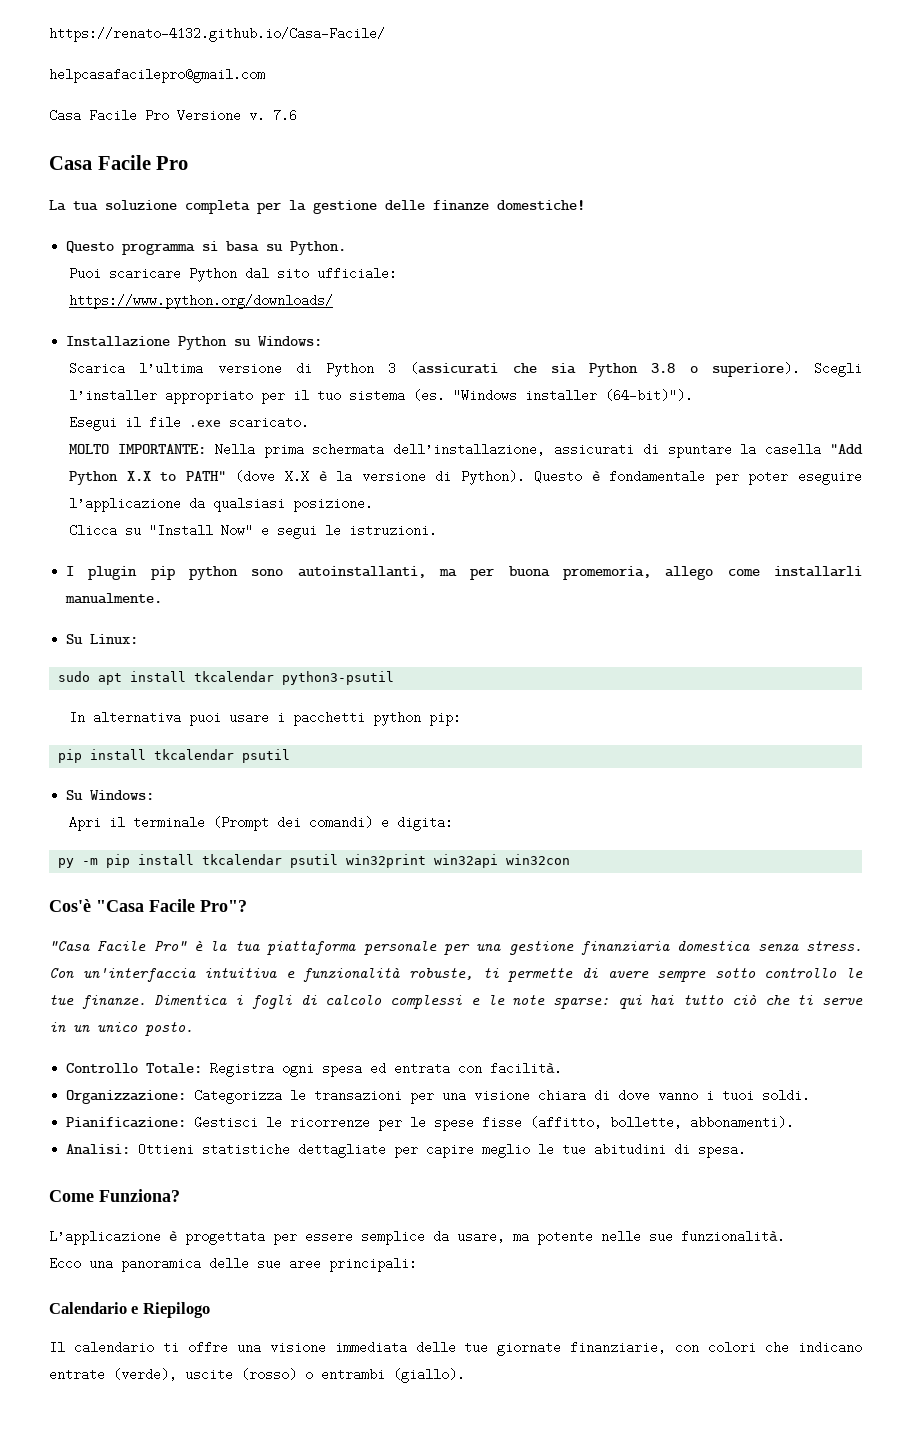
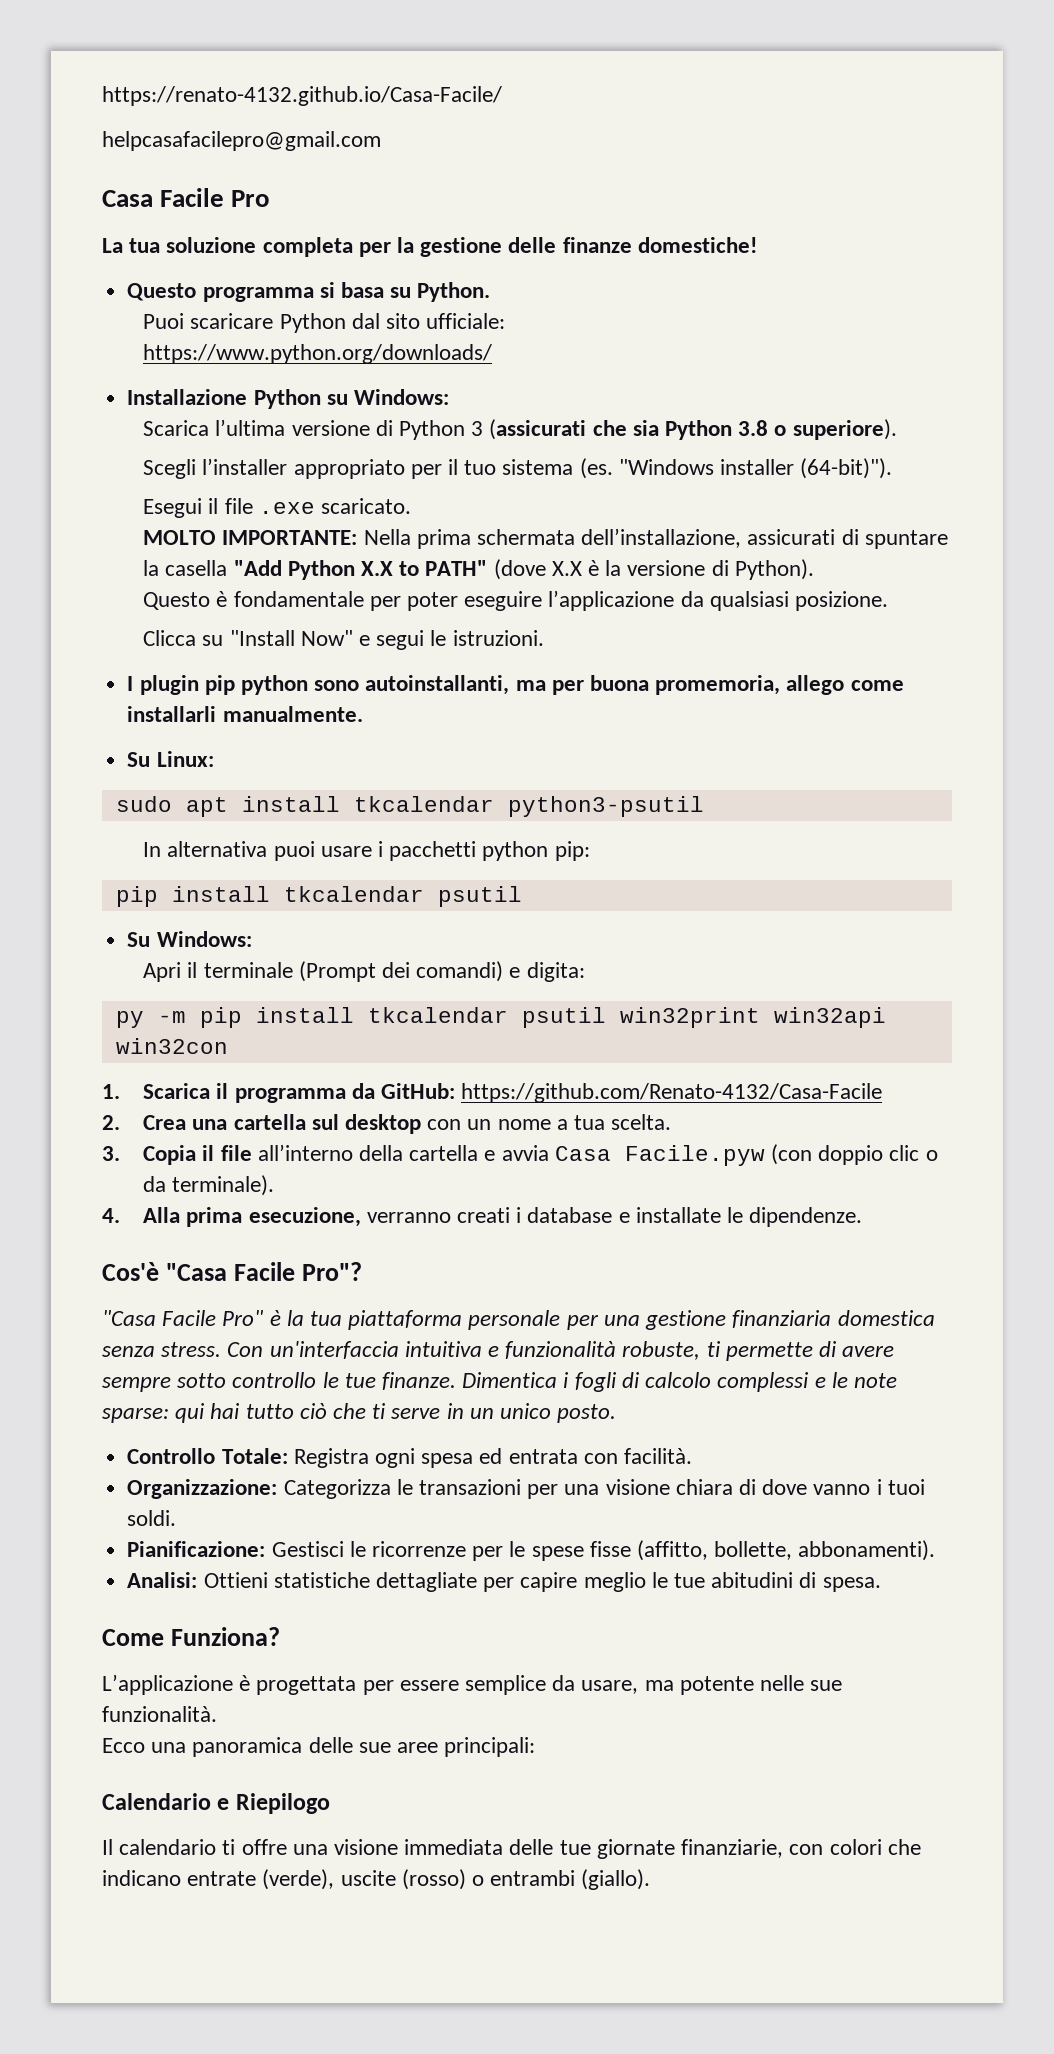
- Casa Facile Pro Versione v. 7.6
- Scarica l’ultima versione di Python 3 (assicurati che sia Python 3.8 o superiore). Scegli l’installer appropriato per il tuo sistema (es.
+ Scarica l’ultima versione di Python 3 (assicurati che sia Python 3.8 o superiore).
+ Scegli l’installer appropriato per il tuo sistema (es.
- MOLTO IMPORTANTE: Nella prima schermata dell’installazione, assicurati di spuntare la casella "Add Python X.X to PATH" (dove X.X è la versione di Python). Questo è fondamentale per poter eseguire l’applicazione da qualsiasi posizione.
+ MOLTO IMPORTANTE: Nella prima schermata dell’installazione, assicurati di spuntare la casella "Add Python X.X to PATH" (dove X.X è la versione di Python).
+ Questo è fondamentale per poter eseguire l’applicazione da qualsiasi posizione.
+ 1. Scarica il programma da GitHub: https://github.com/Renato-4132/Casa-Facile
+ 2. Crea una cartella sul desktop con un nome a tua scelta.
+ 3. Copia il file all’interno della cartella e avvia Casa Facile.pyw (con doppio clic o da terminale).
+ 4. Alla prima esecuzione, verranno creati i database e installate le dipendenze.

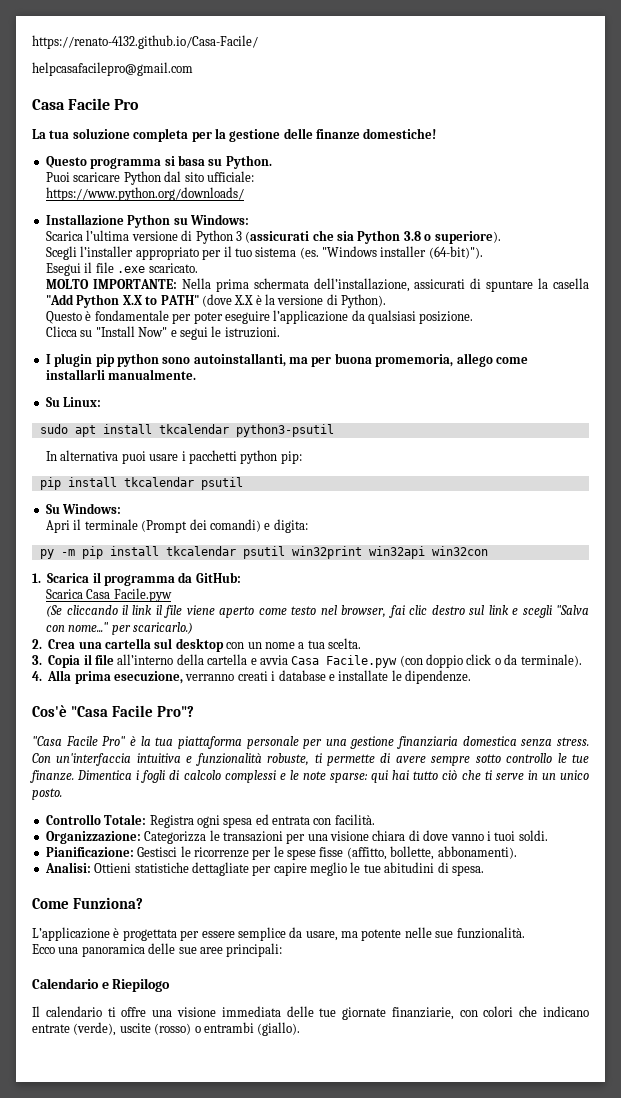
- 1. Scarica il programma da GitHub: https://github.com/Renato-4132/Casa-Facile
+ 1. Scarica il programma da GitHub:
+ Scarica Casa Facile.pyw
+ (Se cliccando il link il file viene aperto come testo nel browser, fai clic destro sul link e scegli "Salva con nome..." per scaricarlo.)
- 3. Copia il file all’interno della cartella e avvia Casa Facile.pyw (con doppio clic o da terminale).
+ 3. Copia il file all’interno della cartella e avvia Casa Facile.pyw (con doppio click o da terminale).

